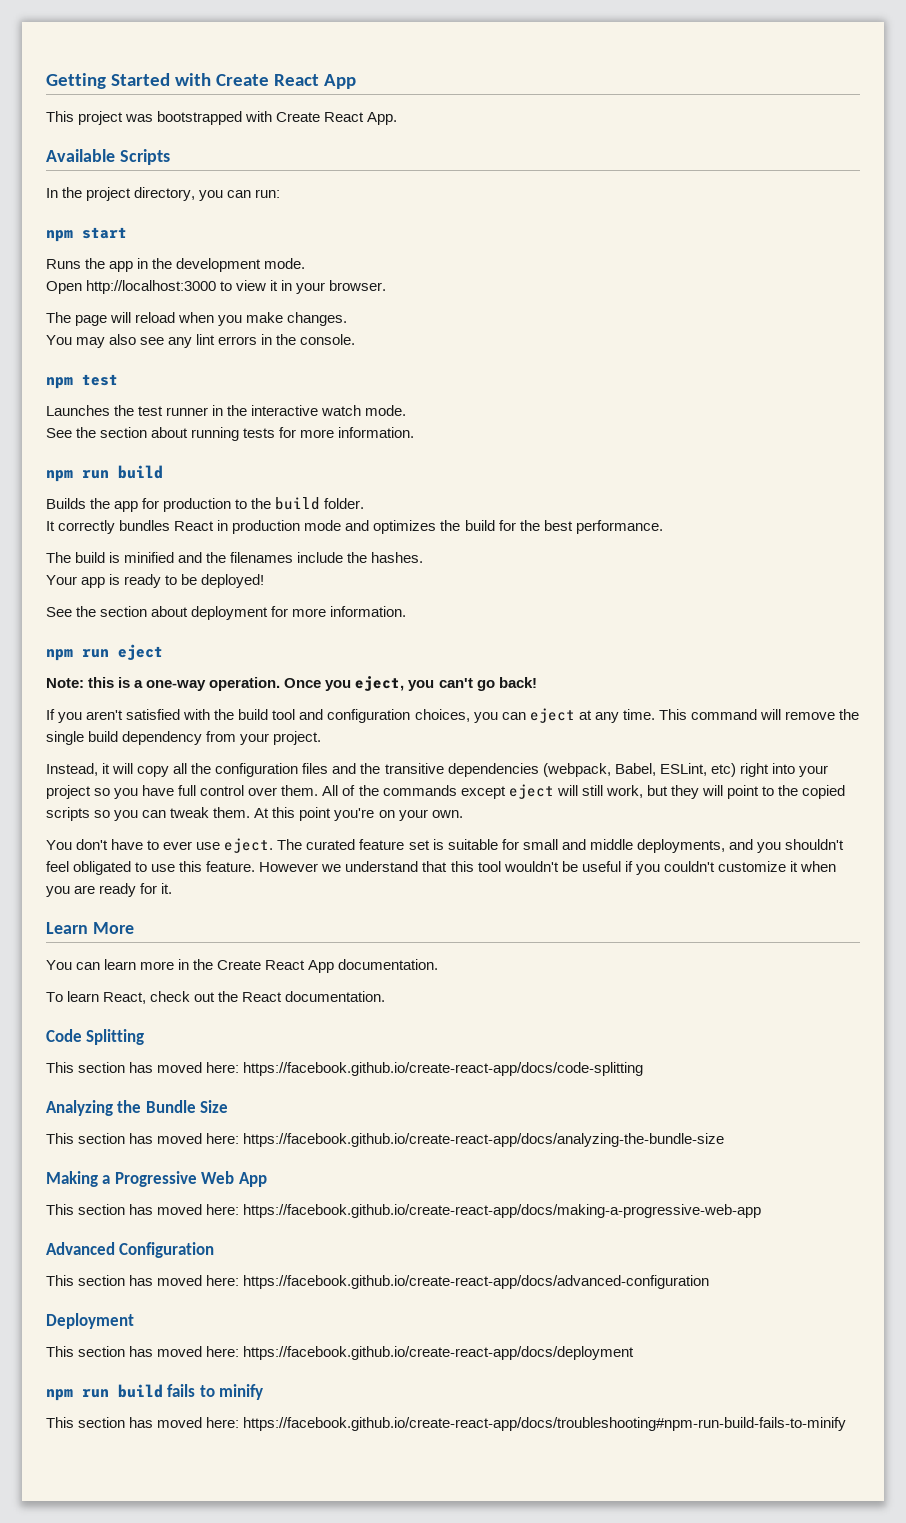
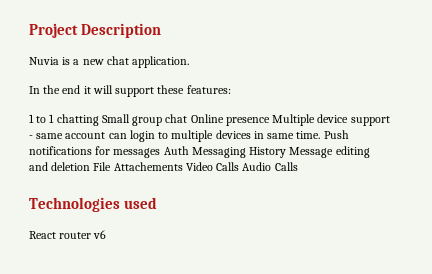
- Getting Started with Create React App
- This project was bootstrapped with Create React App.
- Available Scripts
- In the project directory, you can run:
- npm start
- Runs the app in the development mode.
- Open http://localhost:3000 to view it in your browser.
- The page will reload when you make changes.
- You may also see any lint errors in the console.
- npm test
- Launches the test runner in the interactive watch mode.
- See the section about running tests for more information.
- npm run build
- Builds the app for production to the build folder.
- It correctly bundles React in production mode and optimizes the build for the best performance.
- The build is minified and the filenames include the hashes.
- Your app is ready to be deployed!
- See the section about deployment for more information.
- npm run eject
- Note: this is a one-way operation. Once you eject, you can't go back!
- If you aren't satisfied with the build tool and configuration choices, you can eject at any time. This command will remove the single build dependency from your project.
- Instead, it will copy all the configuration files and the transitive dependencies (webpack, Babel, ESLint, etc) right into your project so you have full control over them. All of the commands except eject will still work, but they will point to the copied scripts so you can tweak them. At this point you're on your own.
- You don't have to ever use eject. The curated feature set is suitable for small and middle deployments, and you shouldn't feel obligated to use this feature. However we understand that this tool wouldn't be useful if you couldn't customize it when you are ready for it.
- Learn More
- You can learn more in the Create React App documentation.
- To learn React, check out the React documentation.
- Code Splitting
- This section has moved here: https://facebook.github.io/create-react-app/docs/code-splitting
- Analyzing the Bundle Size
- This section has moved here: https://facebook.github.io/create-react-app/docs/analyzing-the-bundle-size
- Making a Progressive Web App
- This section has moved here: https://facebook.github.io/create-react-app/docs/making-a-progressive-web-app
- Advanced Configuration
- This section has moved here: https://facebook.github.io/create-react-app/docs/advanced-configuration
- Deployment
- This section has moved here: https://facebook.github.io/create-react-app/docs/deployment
- npm run build fails to minify
- This section has moved here: https://facebook.github.io/create-react-app/docs/troubleshooting#npm-run-build-fails-to-minify
+ Project Description
+ Nuvia is a new chat application.
+ In the end it will support these features:
+ 1 to 1 chatting Small group chat Online presence Multiple device support - same account can login to multiple devices in same time. Push notifications for messages Auth Messaging History Message editing and deletion File Attachements Video Calls Audio Calls
+ Technologies used
+ React router v6

